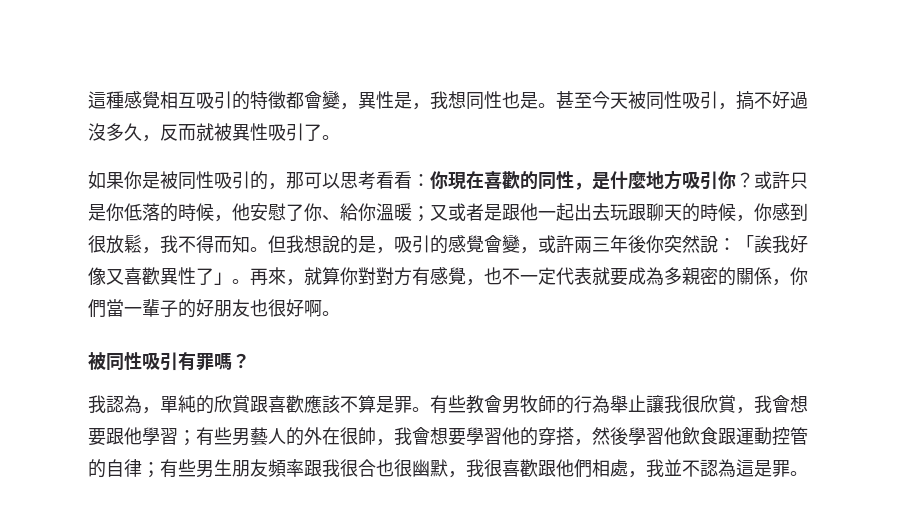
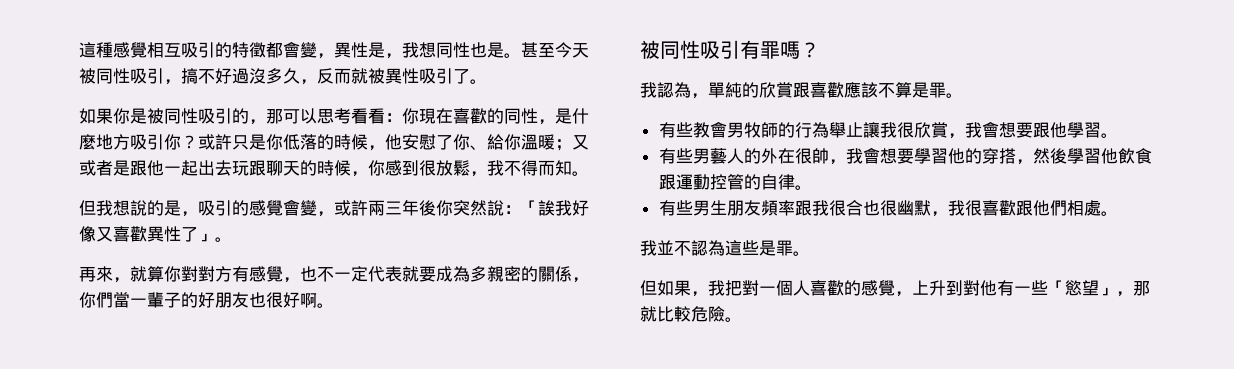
- 又或者是跟他一起出去玩跟聊天的時候，你感到很放鬆，我不得而知。但我想說的是，吸引的感覺會變，或許兩三年後你突然說：
+ 又或者是跟他一起出去玩跟聊天的時候，你感到很放鬆，我不得而知。
+ 但我想說的是，吸引的感覺會變，或許兩三年後你突然說：
- 「誒我好像又喜歡異性了」。再來，就算你對對方有感覺，也不一定代表就要成為多親密的關係，你們當一輩子的好朋友也很好啊。
+ 「誒我好像又喜歡異性了」。
+ 再來，就算你對對方有感覺，也不一定代表就要成為多親密的關係，你們當一輩子的好朋友也很好啊。
- 我認為，單純的欣賞跟喜歡應該不算是罪。有些教會男牧師的行為舉止讓我很欣賞，我會想要跟他學習；有些男藝人的外在很帥，我會想要學習他的穿搭，然後學習他飲食跟運動控管的自律；有些男生朋友頻率跟我很合也很幽默，我很喜歡跟他們相處，我並不認為這是罪。
+ 我認為，單純的欣賞跟喜歡應該不算是罪。
+ 有些教會男牧師的行為舉止讓我很欣賞，我會想要跟他學習。
+ 有些男藝人的外在很帥，我會想要學習他的穿搭，然後學習他飲食跟運動控管的自律。
+ 有些男生朋友頻率跟我很合也很幽默，我很喜歡跟他們相處。
+ 我並不認為這些是罪。
+ 但如果，我把對一個人喜歡的感覺，上升到對他有一些「慾望」，那就比較危險。

